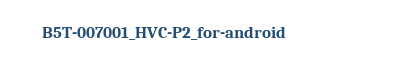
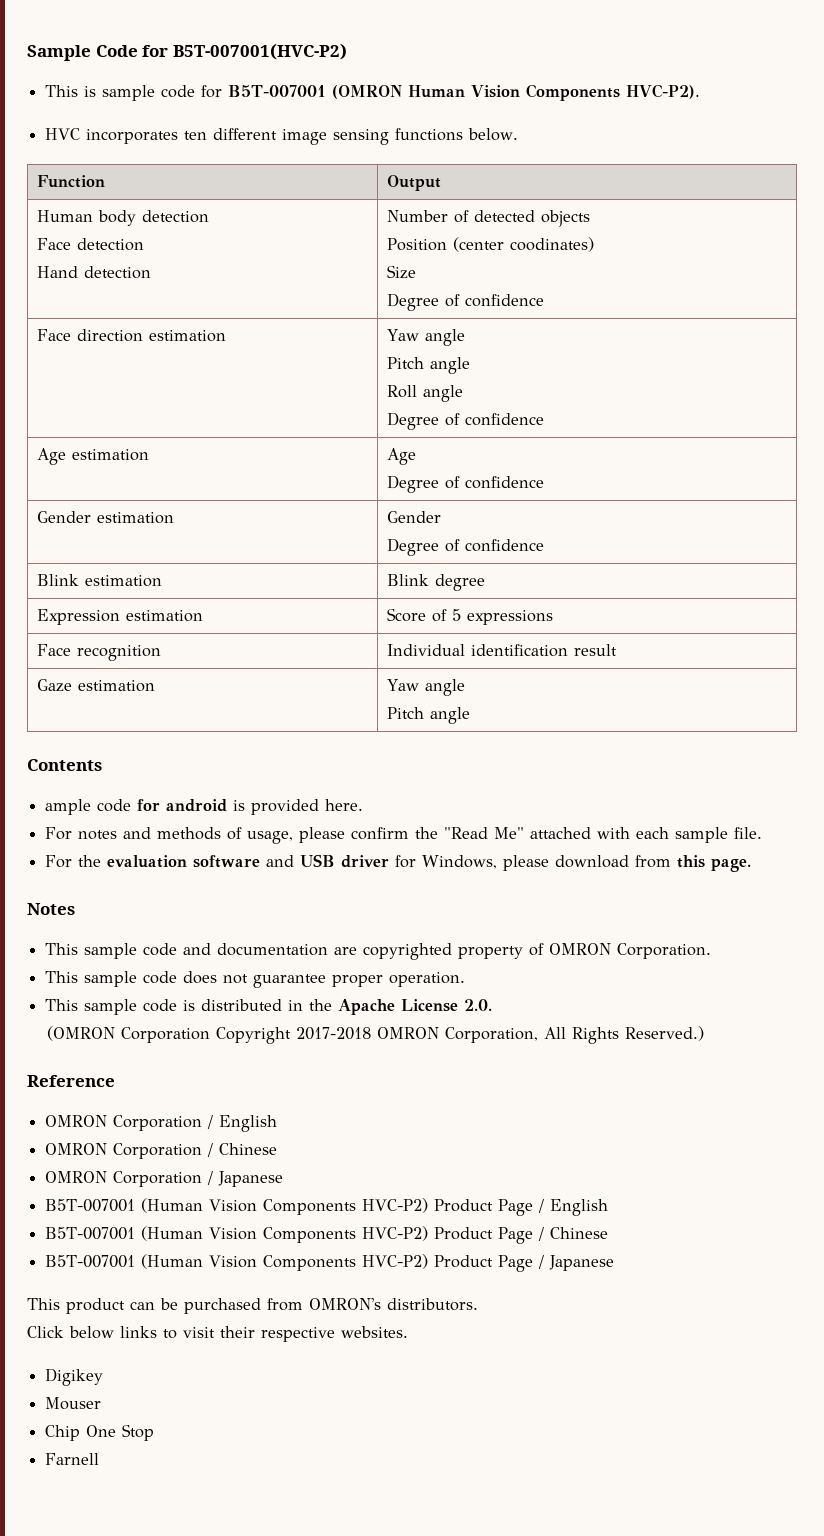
- B5T-007001_HVC-P2_for-android
+ Sample Code for B5T-007001(HVC-P2)
+ This is sample code for B5T-007001 (OMRON Human Vision Components HVC-P2).
+ HVC incorporates ten different image sensing functions below.
+ Function | Output
+ Human body detection
+ Face detection
+ Hand detection | Number of detected objects
+ Position (center coodinates)
+ Size
+ Degree of confidence
+ Face direction estimation | Yaw angle
+ Pitch angle
+ Roll angle
+ Degree of confidence
+ Age estimation | Age
+ Degree of confidence
+ Gender estimation | Gender
+ Degree of confidence
+ Blink estimation | Blink degree
+ Expression estimation | Score of 5 expressions
+ Face recognition | Individual identification result
+ Gaze estimation | Yaw angle
+ Pitch angle
+ Contents
+ ample code for android is provided here.
+ For notes and methods of usage, please confirm the "Read Me" attached with each sample file.
+ For the evaluation software and USB driver for Windows, please download from this page.
+ Notes
+ This sample code and documentation are copyrighted property of OMRON Corporation.
+ This sample code does not guarantee proper operation.
+ This sample code is distributed in the Apache License 2.0.
+ (OMRON Corporation Copyright 2017-2018 OMRON Corporation, All Rights Reserved.)
+ Reference
+ OMRON Corporation / English
+ OMRON Corporation / Chinese
+ OMRON Corporation / Japanese
+ B5T-007001 (Human Vision Components HVC-P2) Product Page / English
+ B5T-007001 (Human Vision Components HVC-P2) Product Page / Chinese
+ B5T-007001 (Human Vision Components HVC-P2) Product Page / Japanese
+ This product can be purchased from OMRON's distributors.
+ Click below links to visit their respective websites.
+ Digikey
+ Mouser
+ Chip One Stop
+ Farnell

